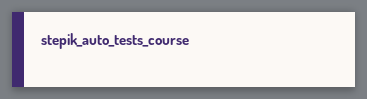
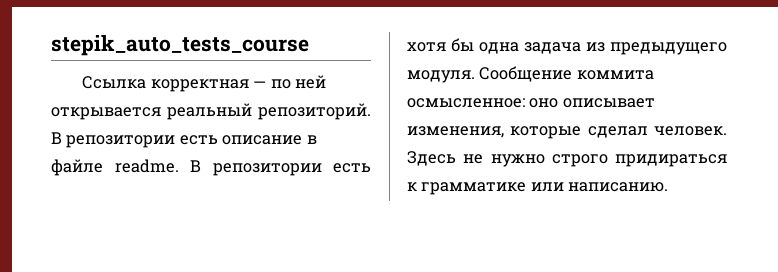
+ Ссылка корректная — по ней открывается реальный репозиторий. В репозитории есть описание в файле readme. В репозитории есть хотя бы одна задача из предыдущего модуля. Сообщение коммита осмысленное: оно описывает изменения, которые сделал человек. Здесь не нужно строго придираться к грамматике или написанию.

